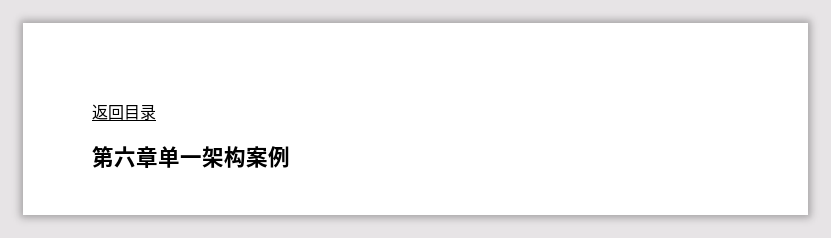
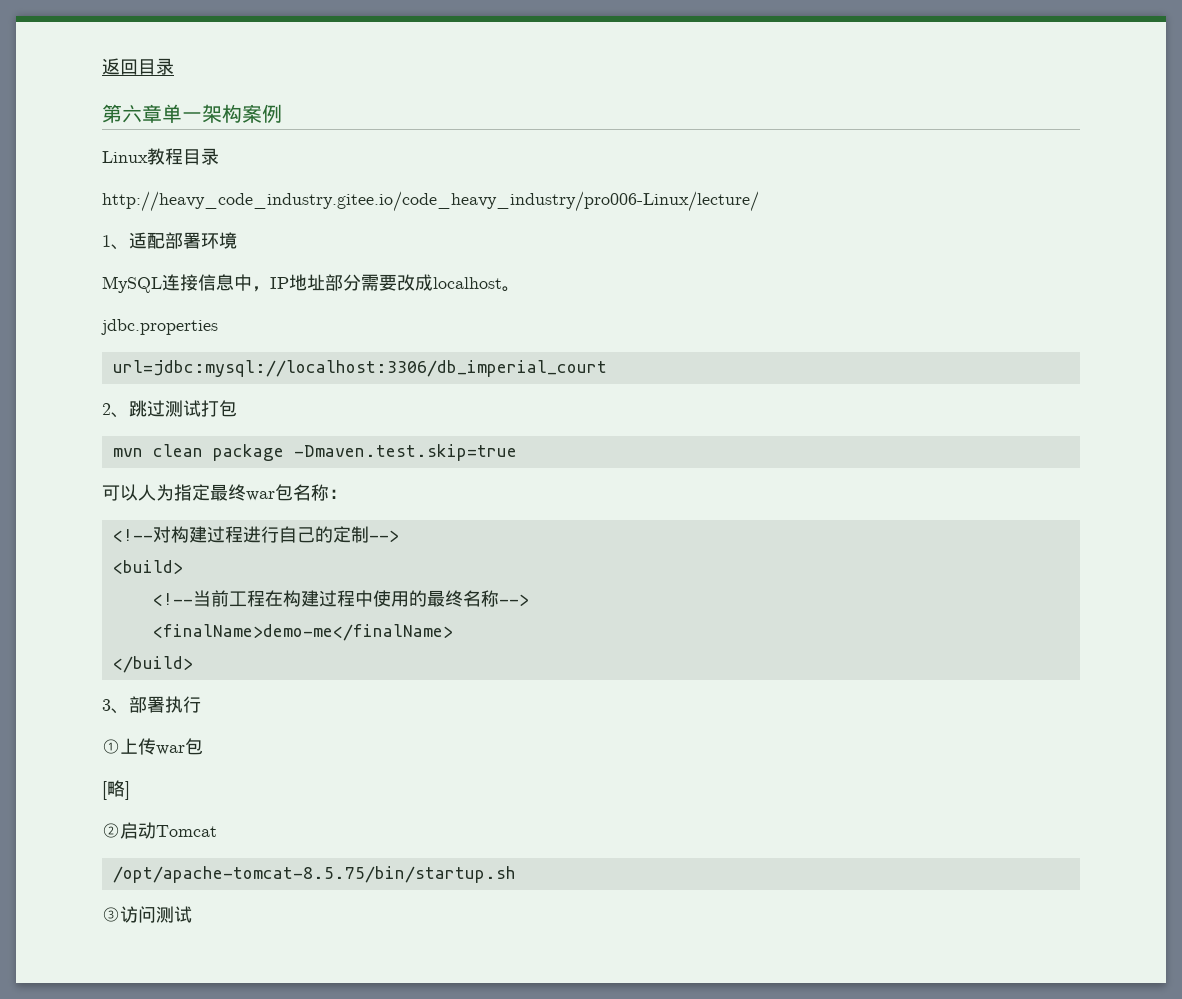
+ Linux教程目录
+ http://heavy_code_industry.gitee.io/code_heavy_industry/pro006-Linux/lecture/
+ 1、适配部署环境
+ MySQL连接信息中，IP地址部分需要改成localhost。
+ jdbc.properties
+ url=jdbc:mysql://localhost:3306/db_imperial_court
+ 2、跳过测试打包
+ mvn clean package -Dmaven.test.skip=true
+ 可以人为指定最终war包名称：
+ <!--对构建过程进行自己的定制-->
+ <build>
+ <!--当前工程在构建过程中使用的最终名称-->
+ <finalName>demo-me</finalName>
+ </build>
+ 3、部署执行
+ ①上传war包
+ [略]
+ ②启动Tomcat
+ /opt/apache-tomcat-8.5.75/bin/startup.sh
+ ③访问测试

